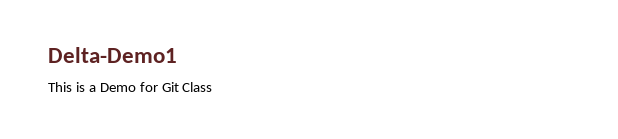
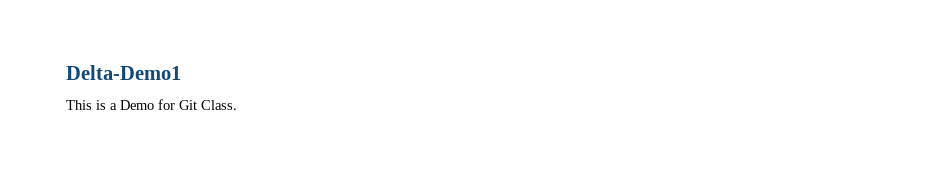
- This is a Demo for Git Class
+ This is a Demo for Git Class.

